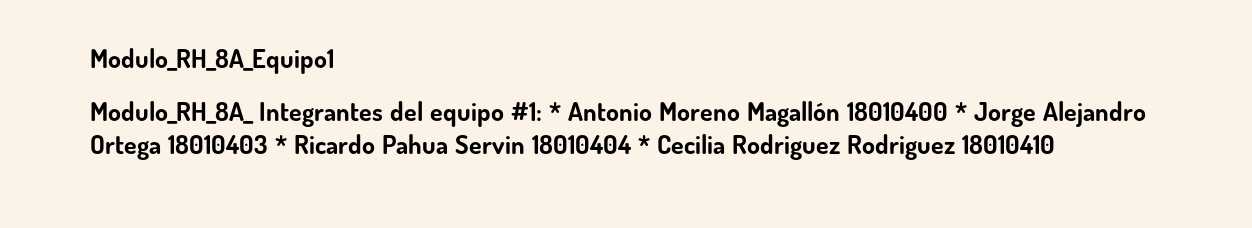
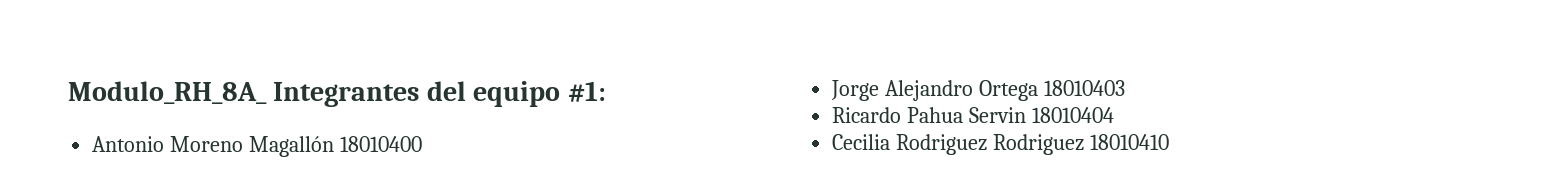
- Modulo_RH_8A_Equipo1
- Modulo_RH_8A_ Integrantes del equipo #1: * Antonio Moreno Magallón 18010400 * Jorge Alejandro Ortega 18010403 * Ricardo Pahua Servin 18010404 * Cecilia Rodriguez Rodriguez 18010410
+ Modulo_RH_8A_ Integrantes del equipo #1:
+ Antonio Moreno Magallón 18010400
+ Jorge Alejandro Ortega 18010403
+ Ricardo Pahua Servin 18010404
+ Cecilia Rodriguez Rodriguez 18010410

